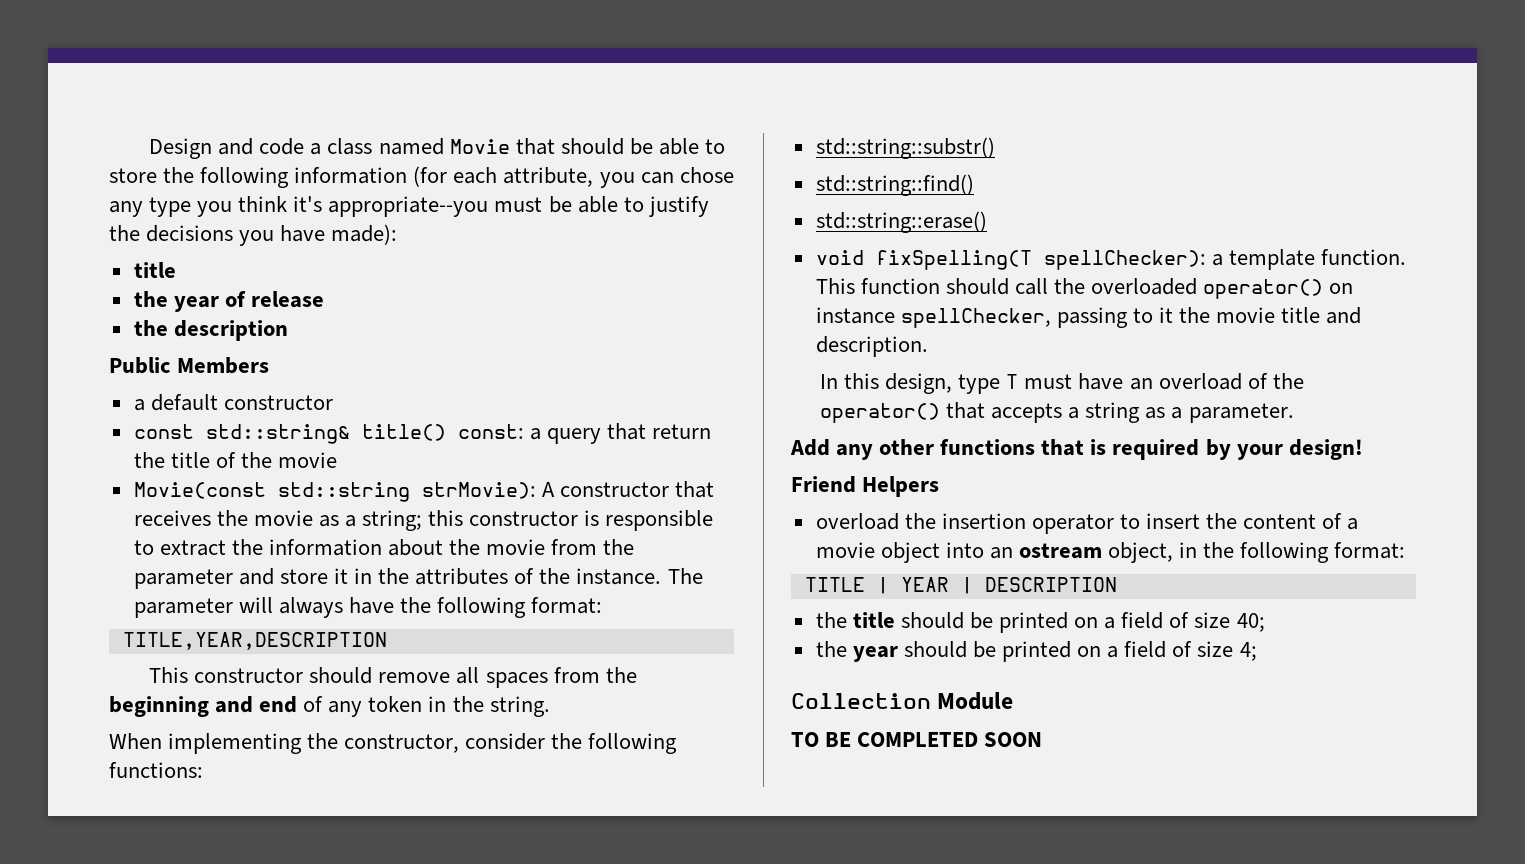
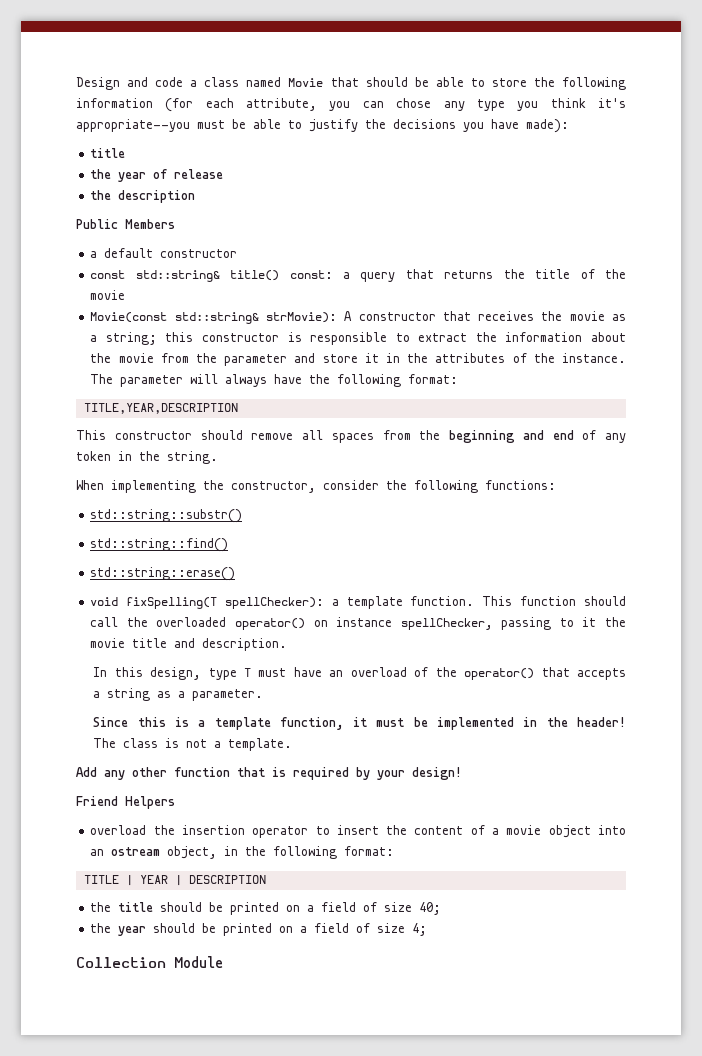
- const std::string& title() const: a query that return the title of the movie
+ const std::string& title() const: a query that returns the title of the movie
- Movie(const std::string strMovie): A constructor that receives the movie as a string; this constructor is responsible to extract the information about the movie from the parameter and store it in the attributes of the instance.
+ Movie(const std::string& strMovie): A constructor that receives the movie as a string; this constructor is responsible to extract the information about the movie from the parameter and store it in the attributes of the instance.
+ Since this is a template function, it must be implemented in the header! The class is not a template.
- Add any other functions that is required by your design!
+ Add any other function that is required by your design!
- TO BE COMPLETED SOON

